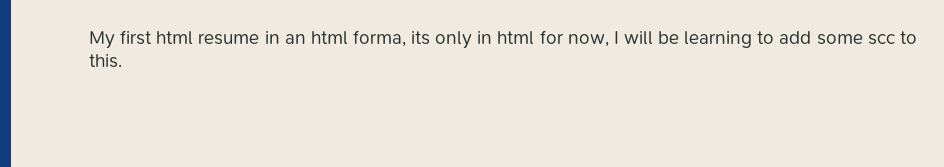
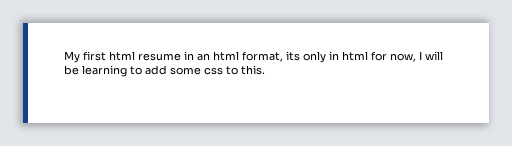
- My first html resume in an html forma, its only in html for now, I will be learning to add some scc to this.
+ My first html resume in an html format, its only in html for now, I will be learning to add some css to this.

